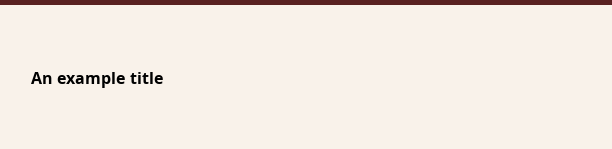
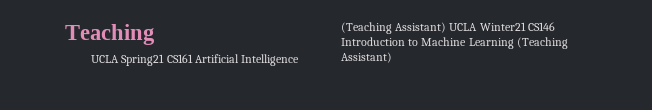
- An example title
+ Teaching
+ UCLA Spring21 CS161 Artificial Intelligence (Teaching Assistant) UCLA Winter21 CS146 Introduction to Machine Learning (Teaching Assistant)

